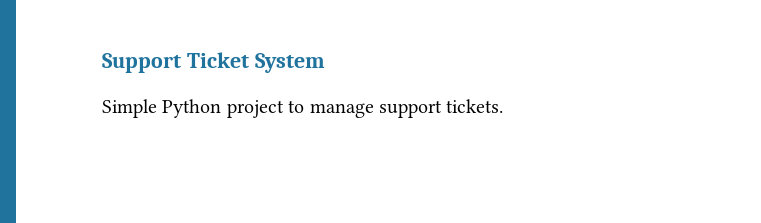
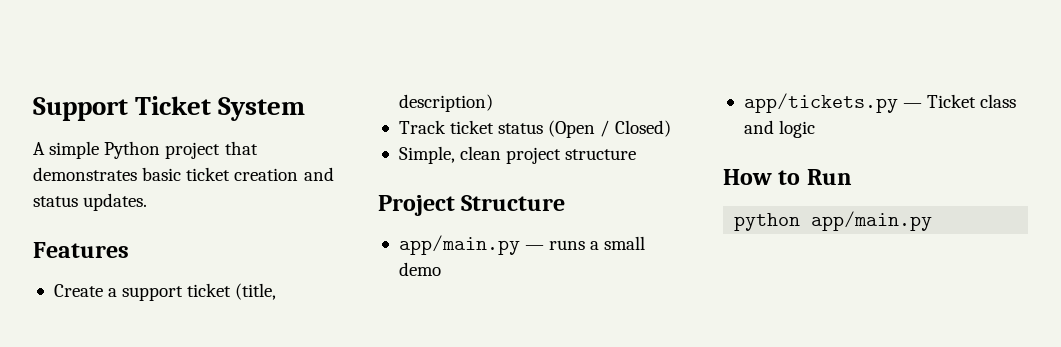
- Simple Python project to manage support tickets.
+ A simple Python project that demonstrates basic ticket creation and status updates.
+ Features
+ Create a support ticket (title, description)
+ Track ticket status (Open / Closed)
+ Simple, clean project structure
+ Project Structure
+ app/main.py — runs a small demo
+ app/tickets.py — Ticket class and logic
+ How to Run
+ python app/main.py

